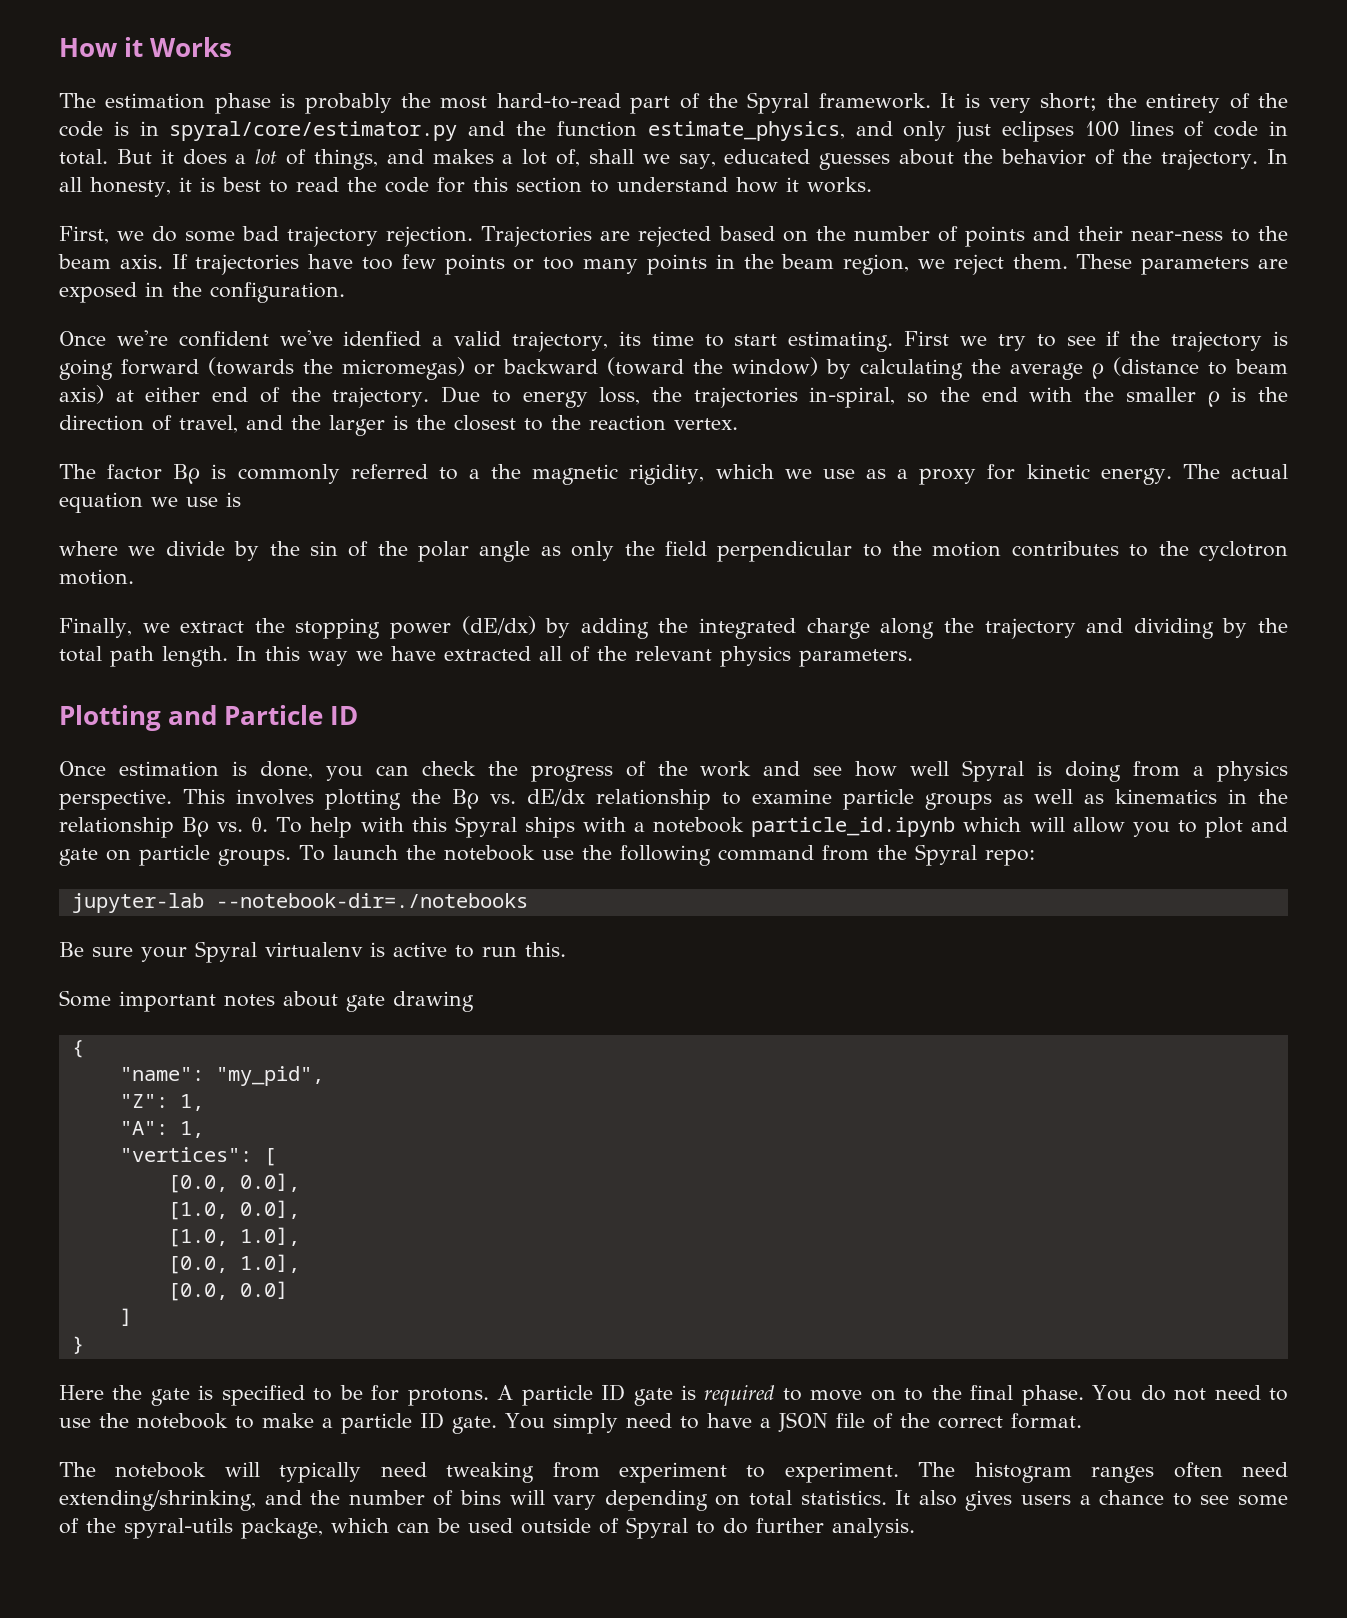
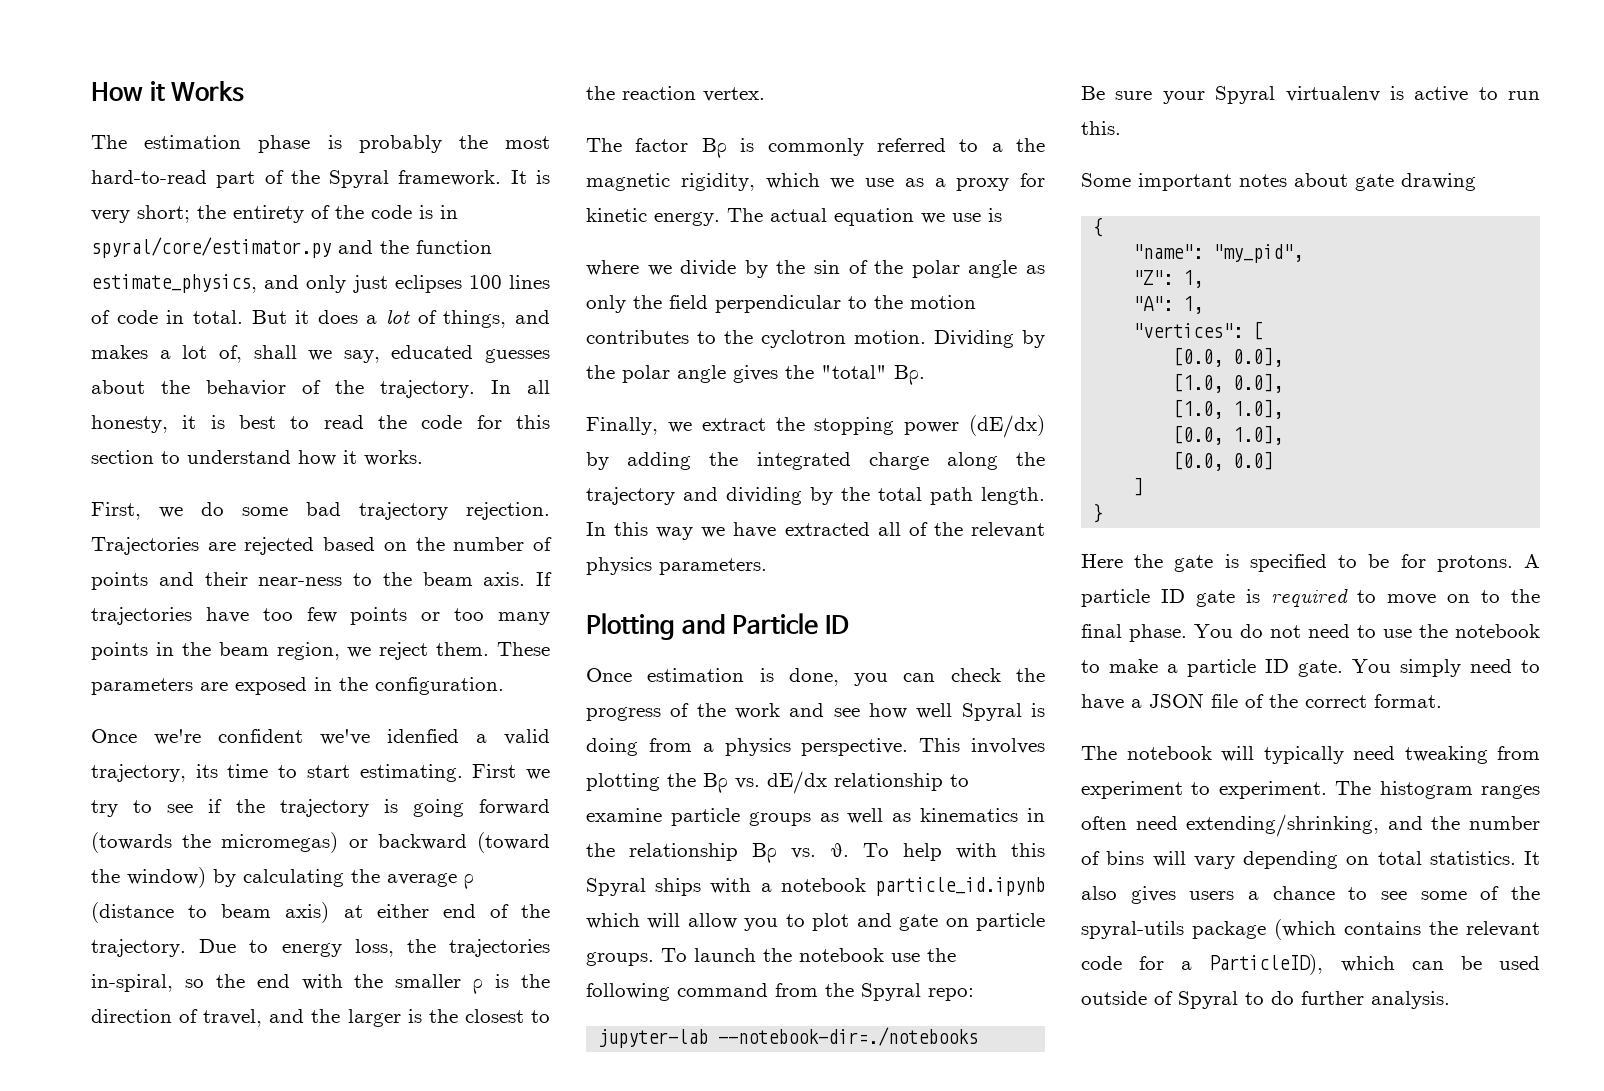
+ Dividing by the polar angle gives the "total" Bρ.
- It also gives users a chance to see some of the spyral-utils package, which can be used outside of Spyral to do further analysis.
+ It also gives users a chance to see some of the spyral-utils package (which contains the relevant code for a ParticleID), which can be used outside of Spyral to do further analysis.

